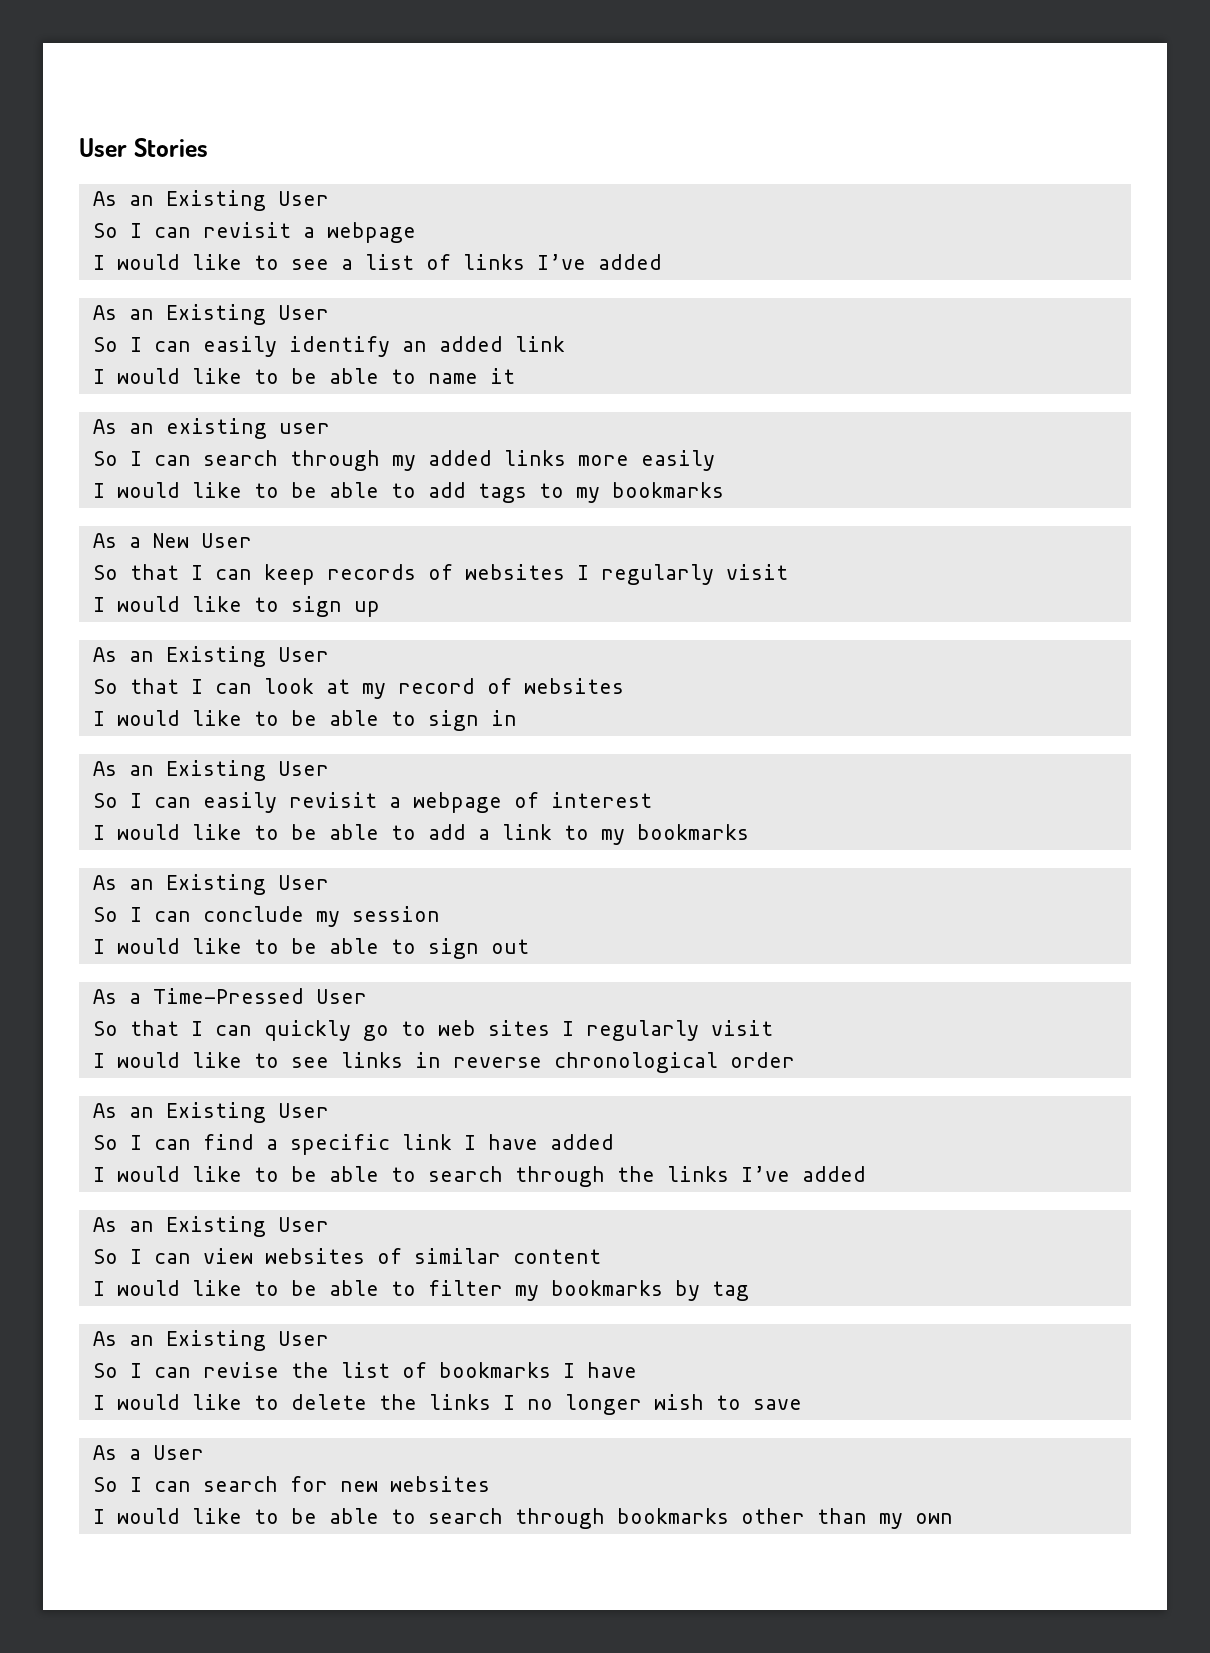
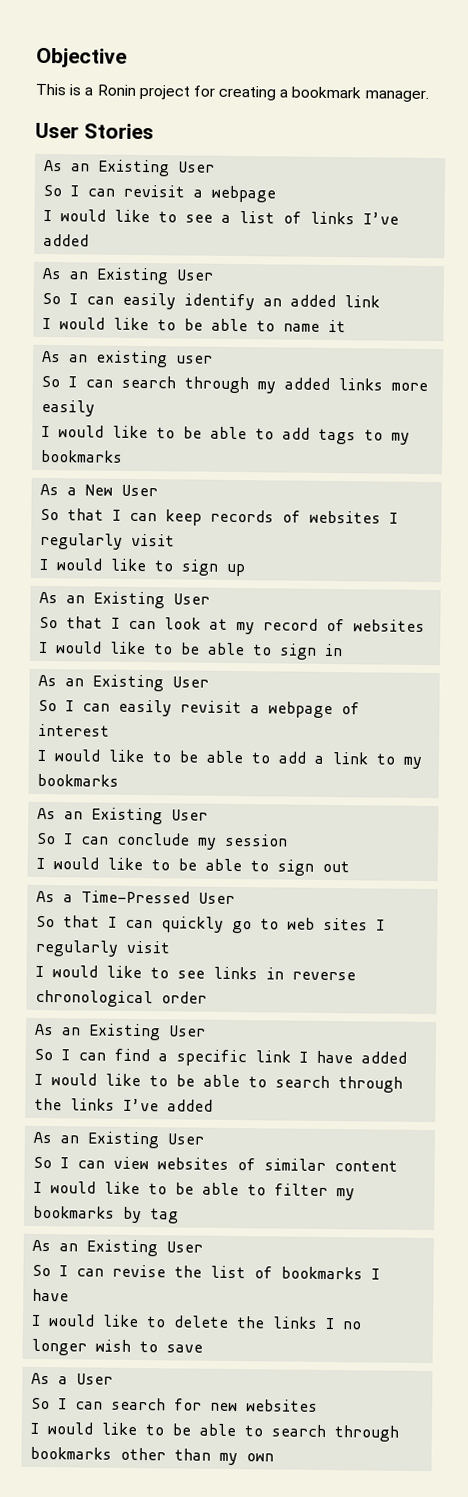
+ Objective
+ This is a Ronin project for creating a bookmark manager.

